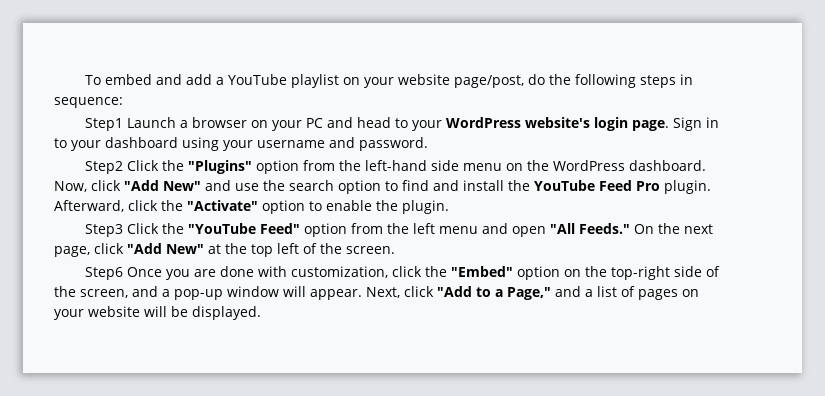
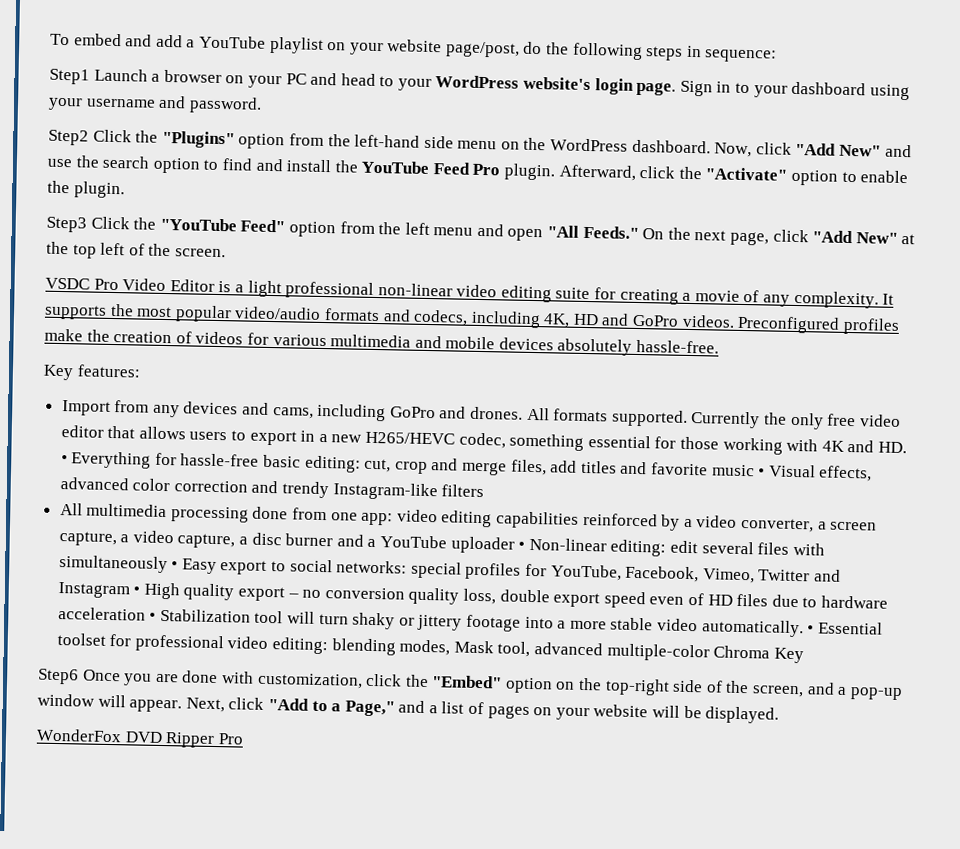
+ VSDC Pro Video Editor is a light professional non-linear video editing suite for creating a movie of any complexity. It supports the most popular video/audio formats and codecs, including 4K, HD and GoPro videos. Preconfigured profiles make the creation of videos for various multimedia and mobile devices absolutely hassle-free.
+ Key features:
+ Import from any devices and cams, including GoPro and drones. All formats supported. Сurrently the only free video editor that allows users to export in a new H265/HEVC codec, something essential for those working with 4K and HD. • Everything for hassle-free basic editing: cut, crop and merge files, add titles and favorite music • Visual effects, advanced color correction and trendy Instagram-like filters
+ All multimedia processing done from one app: video editing capabilities reinforced by a video converter, a screen capture, a video capture, a disc burner and a YouTube uploader • Non-linear editing: edit several files with simultaneously • Easy export to social networks: special profiles for YouTube, Facebook, Vimeo, Twitter and Instagram • High quality export – no conversion quality loss, double export speed even of HD files due to hardware acceleration • Stabilization tool will turn shaky or jittery footage into a more stable video automatically. • Essential toolset for professional video editing: blending modes, Mask tool, advanced multiple-color Chroma Key
+ WonderFox DVD Ripper Pro

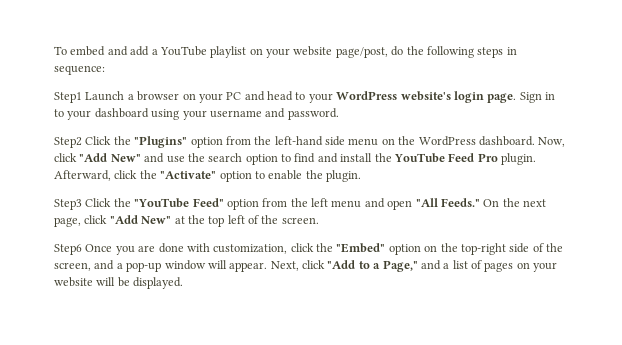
- VSDC Pro Video Editor is a light professional non-linear video editing suite for creating a movie of any complexity. It supports the most popular video/audio formats and codecs, including 4K, HD and GoPro videos. Preconfigured profiles make the creation of videos for various multimedia and mobile devices absolutely hassle-free.
- Key features:
- Import from any devices and cams, including GoPro and drones. All formats supported. Сurrently the only free video editor that allows users to export in a new H265/HEVC codec, something essential for those working with 4K and HD. • Everything for hassle-free basic editing: cut, crop and merge files, add titles and favorite music • Visual effects, advanced color correction and trendy Instagram-like filters
- All multimedia processing done from one app: video editing capabilities reinforced by a video converter, a screen capture, a video capture, a disc burner and a YouTube uploader • Non-linear editing: edit several files with simultaneously • Easy export to social networks: special profiles for YouTube, Facebook, Vimeo, Twitter and Instagram • High quality export – no conversion quality loss, double export speed even of HD files due to hardware acceleration • Stabilization tool will turn shaky or jittery footage into a more stable video automatically. • Essential toolset for professional video editing: blending modes, Mask tool, advanced multiple-color Chroma Key
- WonderFox DVD Ripper Pro

